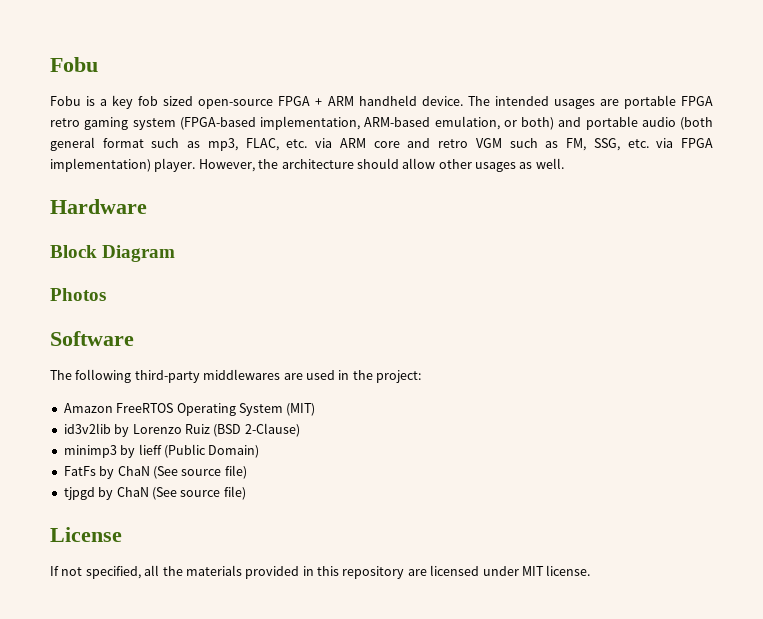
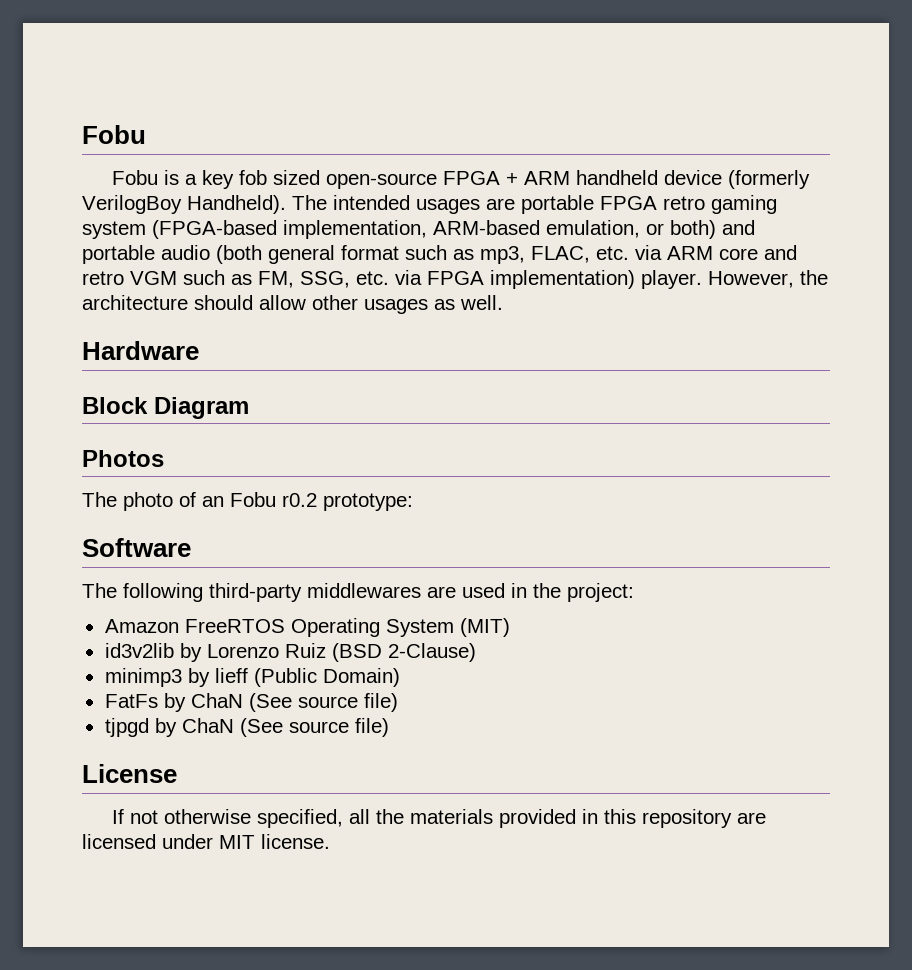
- Fobu is a key fob sized open-source FPGA + ARM handheld device.
+ Fobu is a key fob sized open-source FPGA + ARM handheld device (formerly VerilogBoy Handheld).
+ The photo of an Fobu r0.2 prototype:
- If not specified, all the materials provided in this repository are licensed under MIT license.
+ If not otherwise specified, all the materials provided in this repository are licensed under MIT license.

